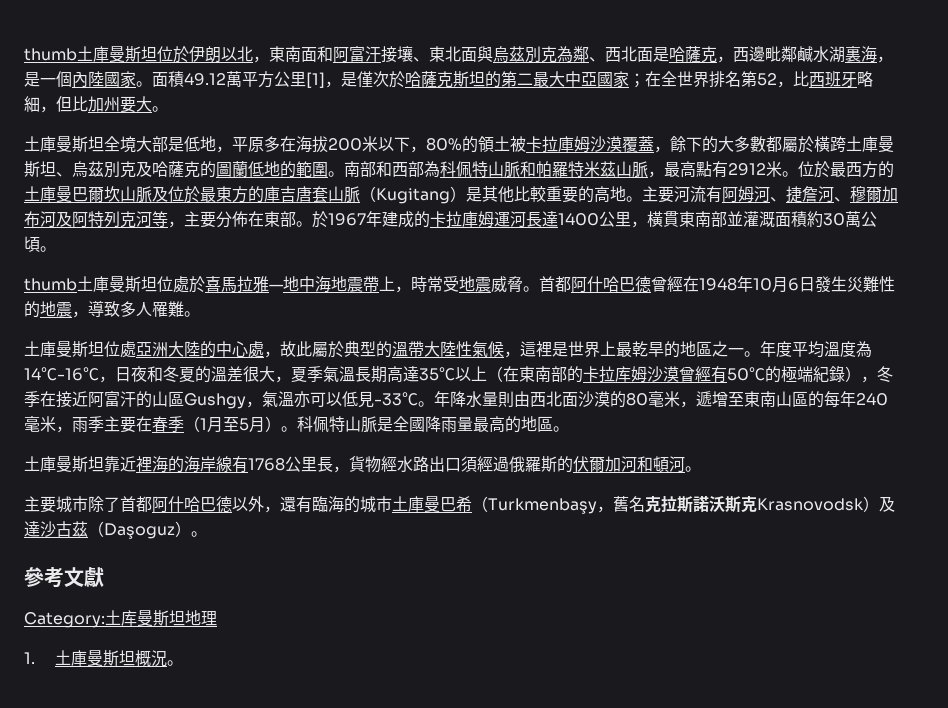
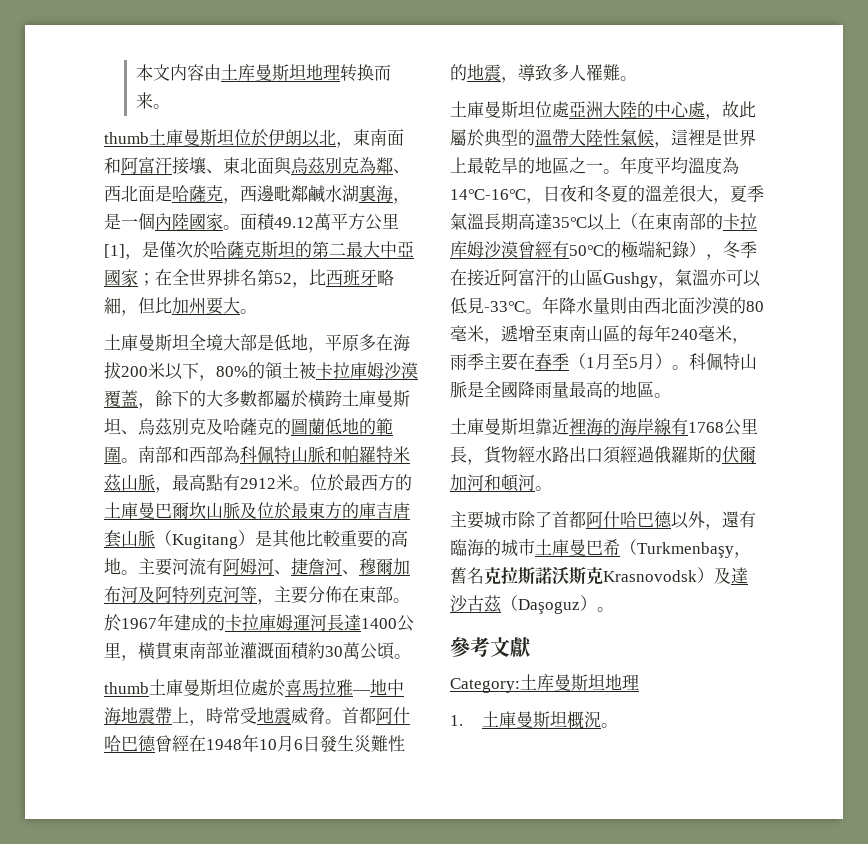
+ 本文内容由土库曼斯坦地理转换而来。

